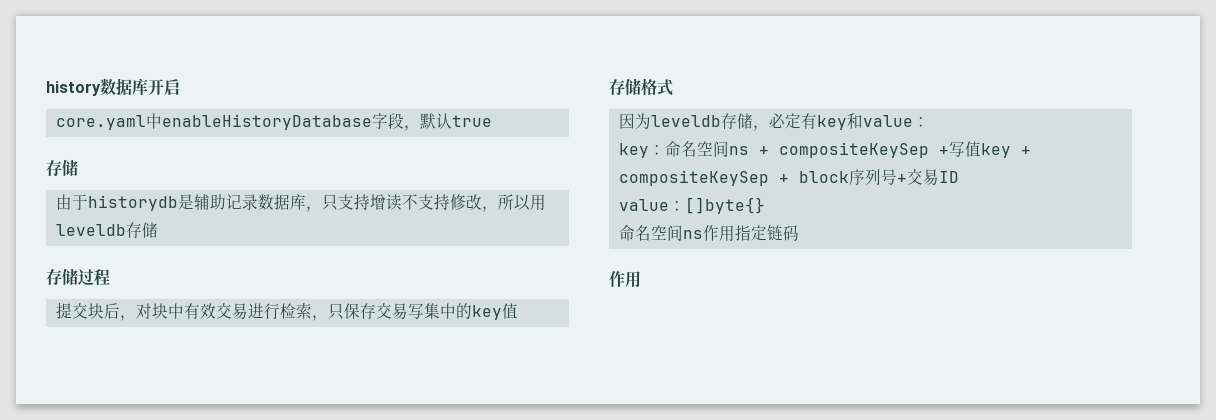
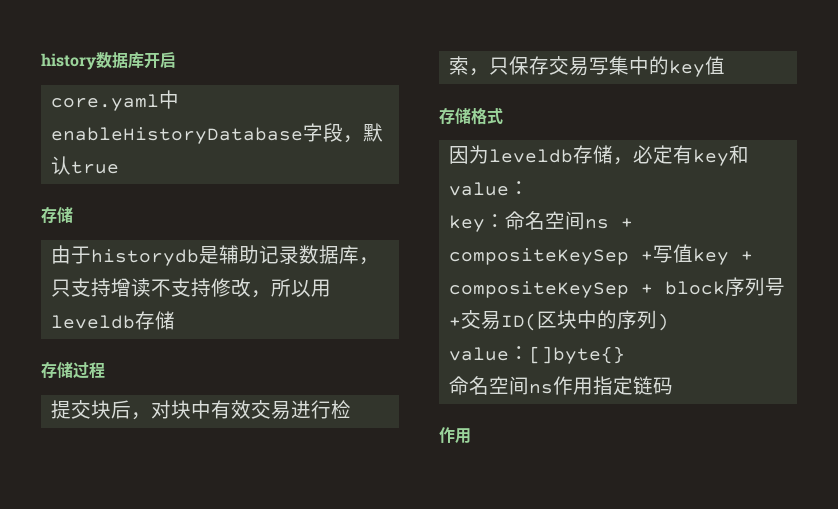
- key：命名空间ns + compositeKeySep +写值key + compositeKeySep + block序列号+交易ID
+ key：命名空间ns + compositeKeySep +写值key + compositeKeySep + block序列号+交易ID(区块中的序列)

